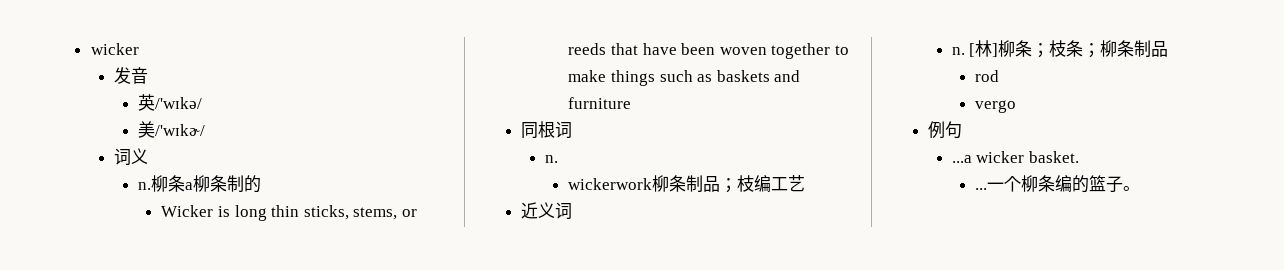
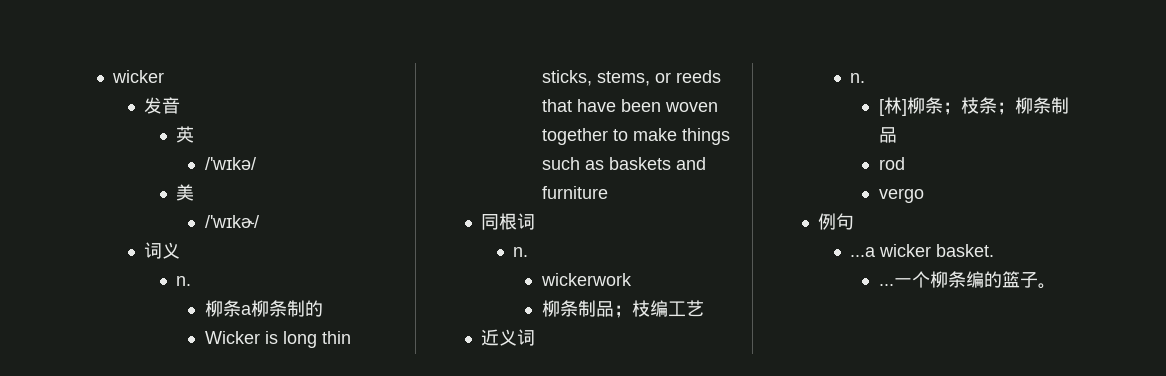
- 英/'wɪkə/
+ 英
+ /'wɪkə/
- 美/'wɪkɚ/
+ 美
+ /'wɪkɚ/
  词义
- n.柳条a柳条制的
+ n.
+ 柳条a柳条制的
- wickerwork柳条制品；枝编工艺
+ wickerwork
+ 柳条制品；枝编工艺
  近义词
- n. [林]柳条；枝条；柳条制品
+ n.
+ [林]柳条；枝条；柳条制品

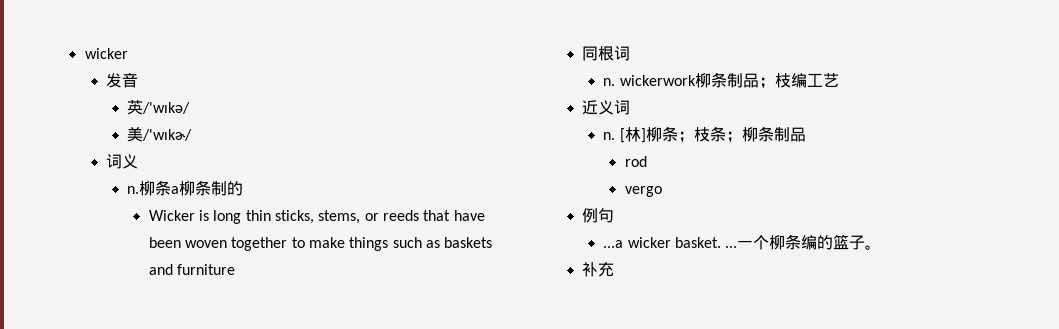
- 英
- /'wɪkə/
+ 英/'wɪkə/
- 美
- /'wɪkɚ/
+ 美/'wɪkɚ/
  词义
- n.
- 柳条a柳条制的
+ n.柳条a柳条制的
  同根词
- n.
- wickerwork
- 柳条制品；枝编工艺
+ n. wickerwork柳条制品；枝编工艺
  近义词
- n.
- [林]柳条；枝条；柳条制品
+ n. [林]柳条；枝条；柳条制品
- ...a wicker basket.
- ...
+ ...a wicker basket. ...
+ 补充

